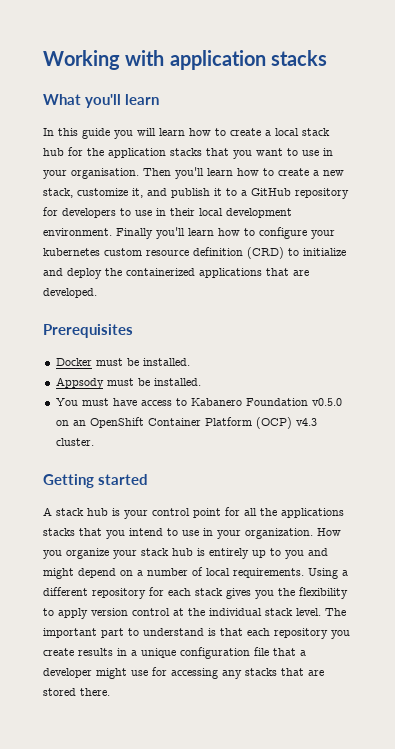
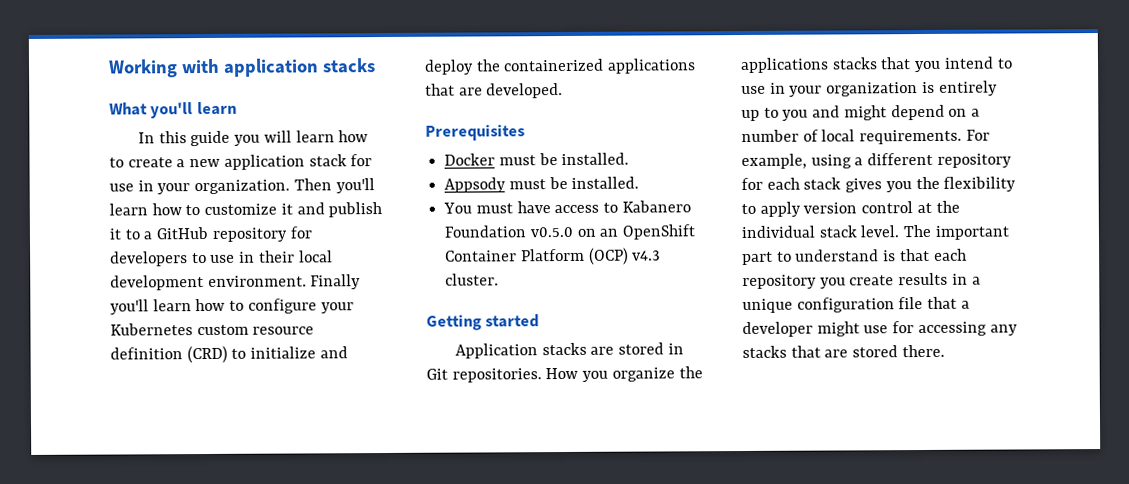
- In this guide you will learn how to create a local stack hub for the application stacks that you want to use in your organisation.
+ In this guide you will learn how to create a new application stack for use in your organization.
- Then you'll learn how to create a new stack, customize it, and publish it to a GitHub repository for developers to use in their local development environment.
+ Then you'll learn how to customize it and publish it to a GitHub repository for developers to use in their local development environment.
- Finally you'll learn how to configure your kubernetes custom resource definition (CRD) to initialize and deploy the containerized applications that are developed.
+ Finally you'll learn how to configure your Kubernetes custom resource definition (CRD) to initialize and deploy the containerized applications that are developed.
- A stack hub is your control point for all the applications stacks that you intend to use in your organization. How you organize your stack hub is entirely up to you and might depend on a number of local requirements.
+ Application stacks are stored in Git repositories. How you organize the applications stacks that you intend to use in your organization is entirely up to you and might depend on a number of local requirements.
- Using a different repository for each stack gives you the flexibility to apply version control at the individual stack level.
+ For example, using a different repository for each stack gives you the flexibility to apply version control at the individual stack level.

